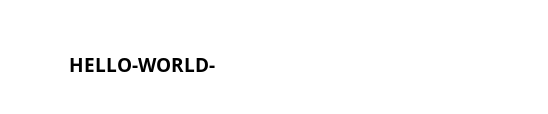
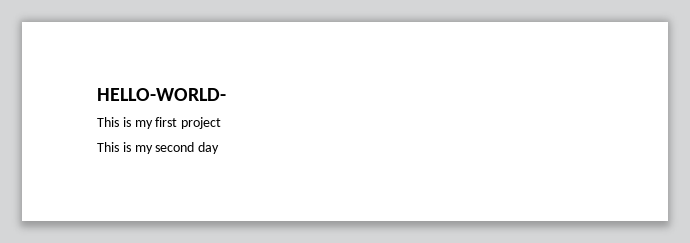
+ This is my first project
+ This is my second day

